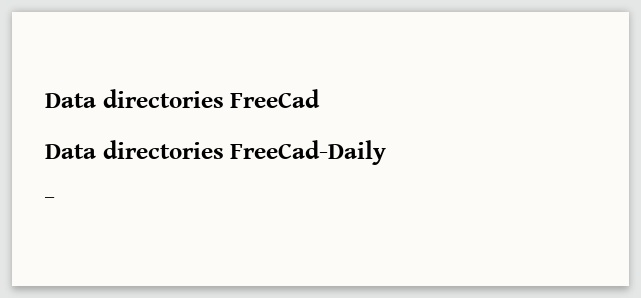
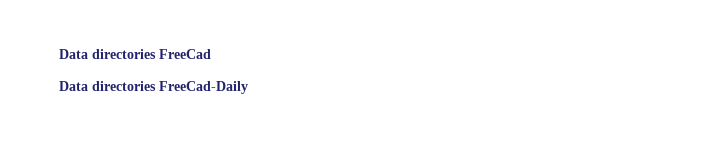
- _

